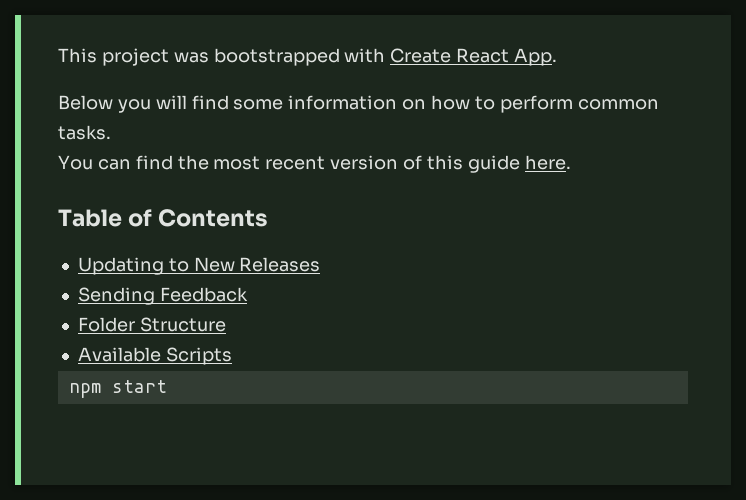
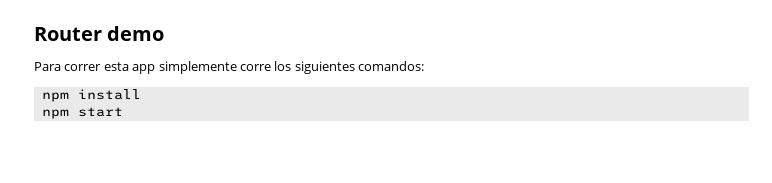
- This project was bootstrapped with Create React App.
- Below you will find some information on how to perform common tasks.
- You can find the most recent version of this guide here.
- Table of Contents
- Updating to New Releases
- Sending Feedback
- Folder Structure
- Available Scripts
+ Router demo
+ Para correr esta app simplemente corre los siguientes comandos:
+ npm install

